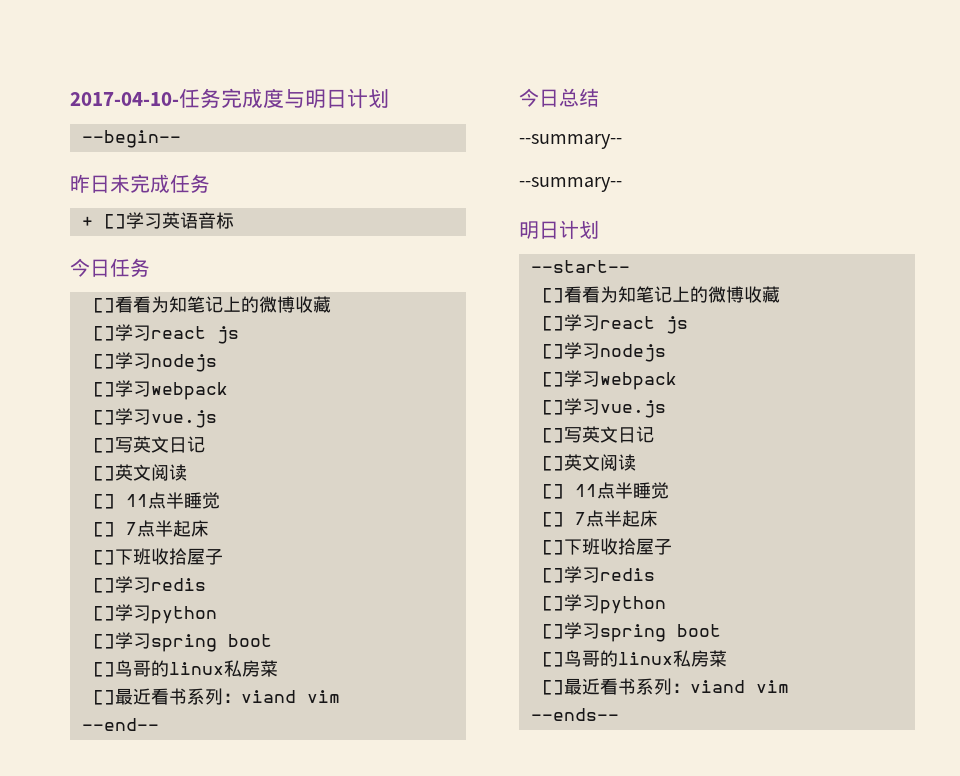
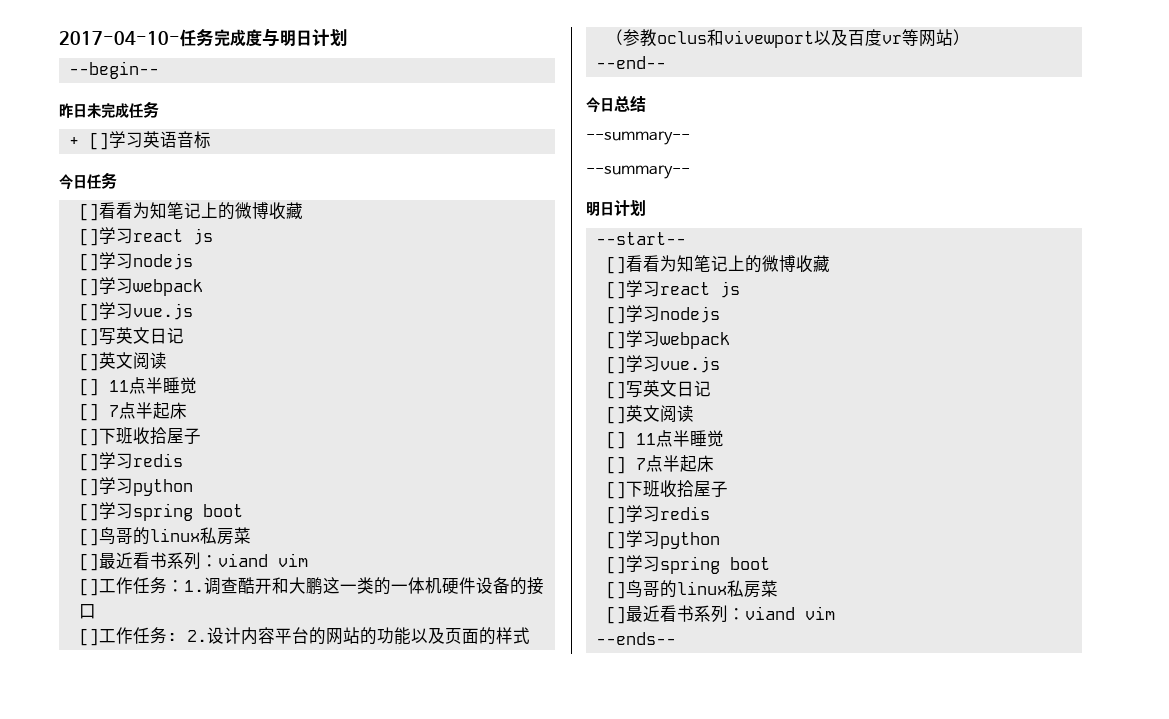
+ []工作任务：1.调查酷开和大鹏这一类的一体机硬件设备的接口
+ []工作任务: 2.设计内容平台的网站的功能以及页面的样式（参教oclus和vivewport以及百度vr等网站）

